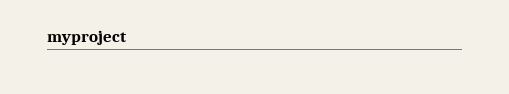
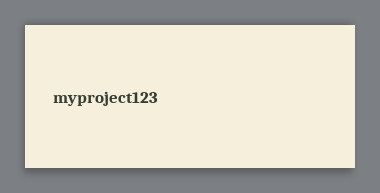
- myproject
+ myproject123

